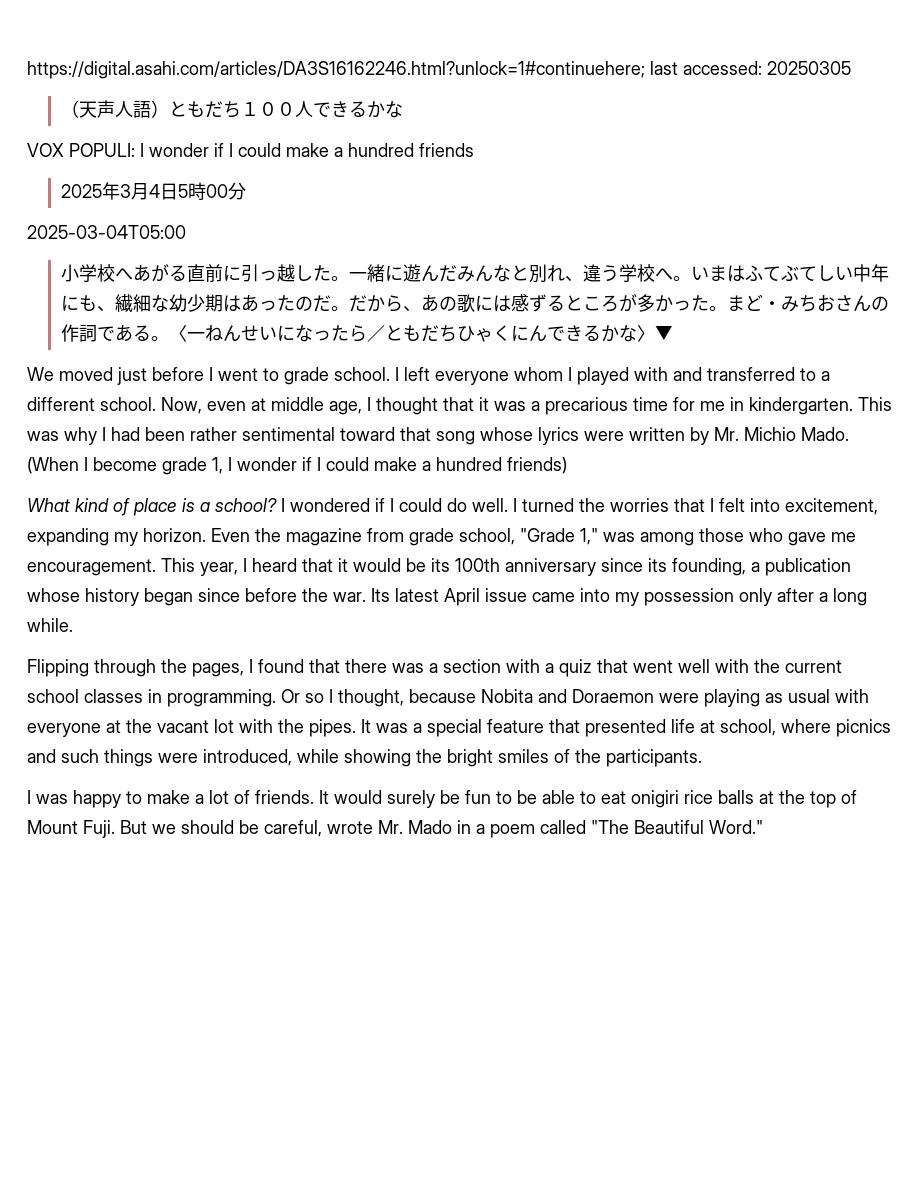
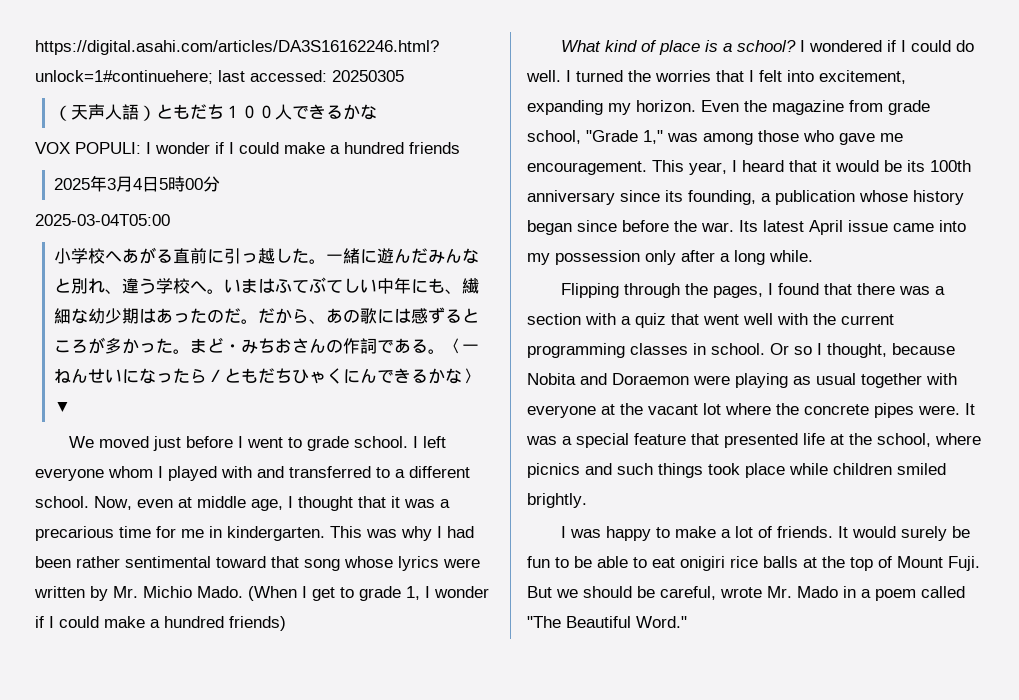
- (When I become grade 1, I wonder if I could make a hundred friends)
+ (When I get to grade 1, I wonder if I could make a hundred friends)
- Flipping through the pages, I found that there was a section with a quiz that went well with the current school classes in programming.
+ Flipping through the pages, I found that there was a section with a quiz that went well with the current programming classes in school.
- Or so I thought, because Nobita and Doraemon were playing as usual with everyone at the vacant lot with the pipes.
+ Or so I thought, because Nobita and Doraemon were playing as usual together with everyone at the vacant lot where the concrete pipes were.
- It was a special feature that presented life at school, where picnics and such things were introduced, while showing the bright smiles of the participants.
+ It was a special feature that presented life at the school, where picnics and such things took place while children smiled brightly.

